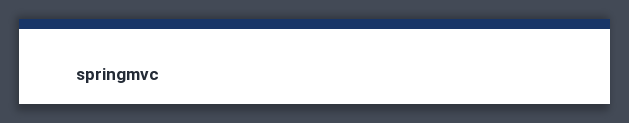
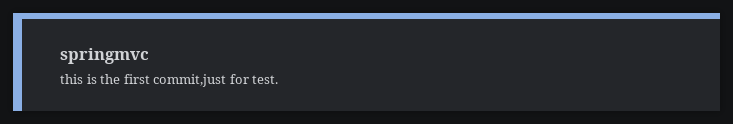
+ this is the first commit,just for test.

